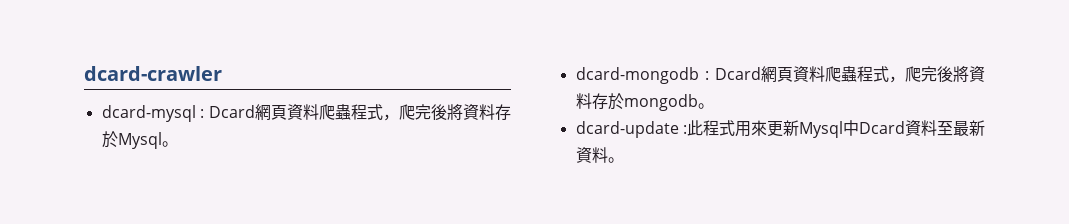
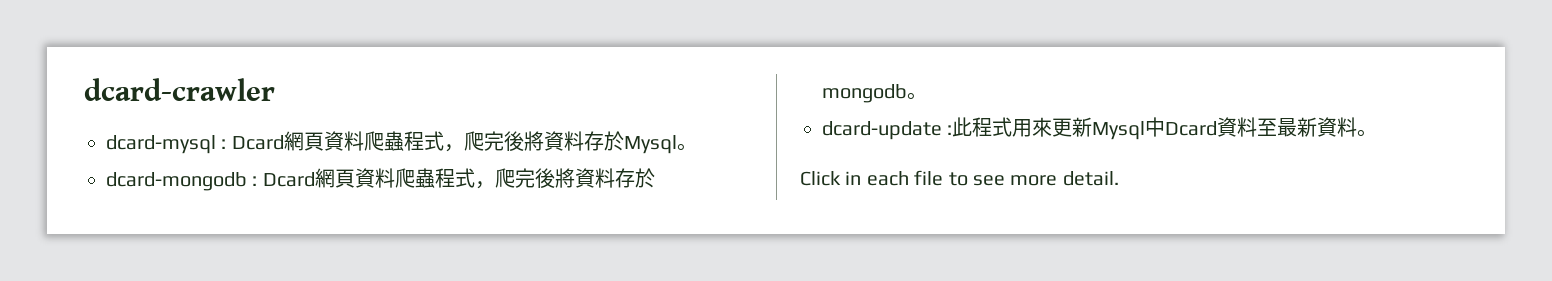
+ Click in each file to see more detail.

